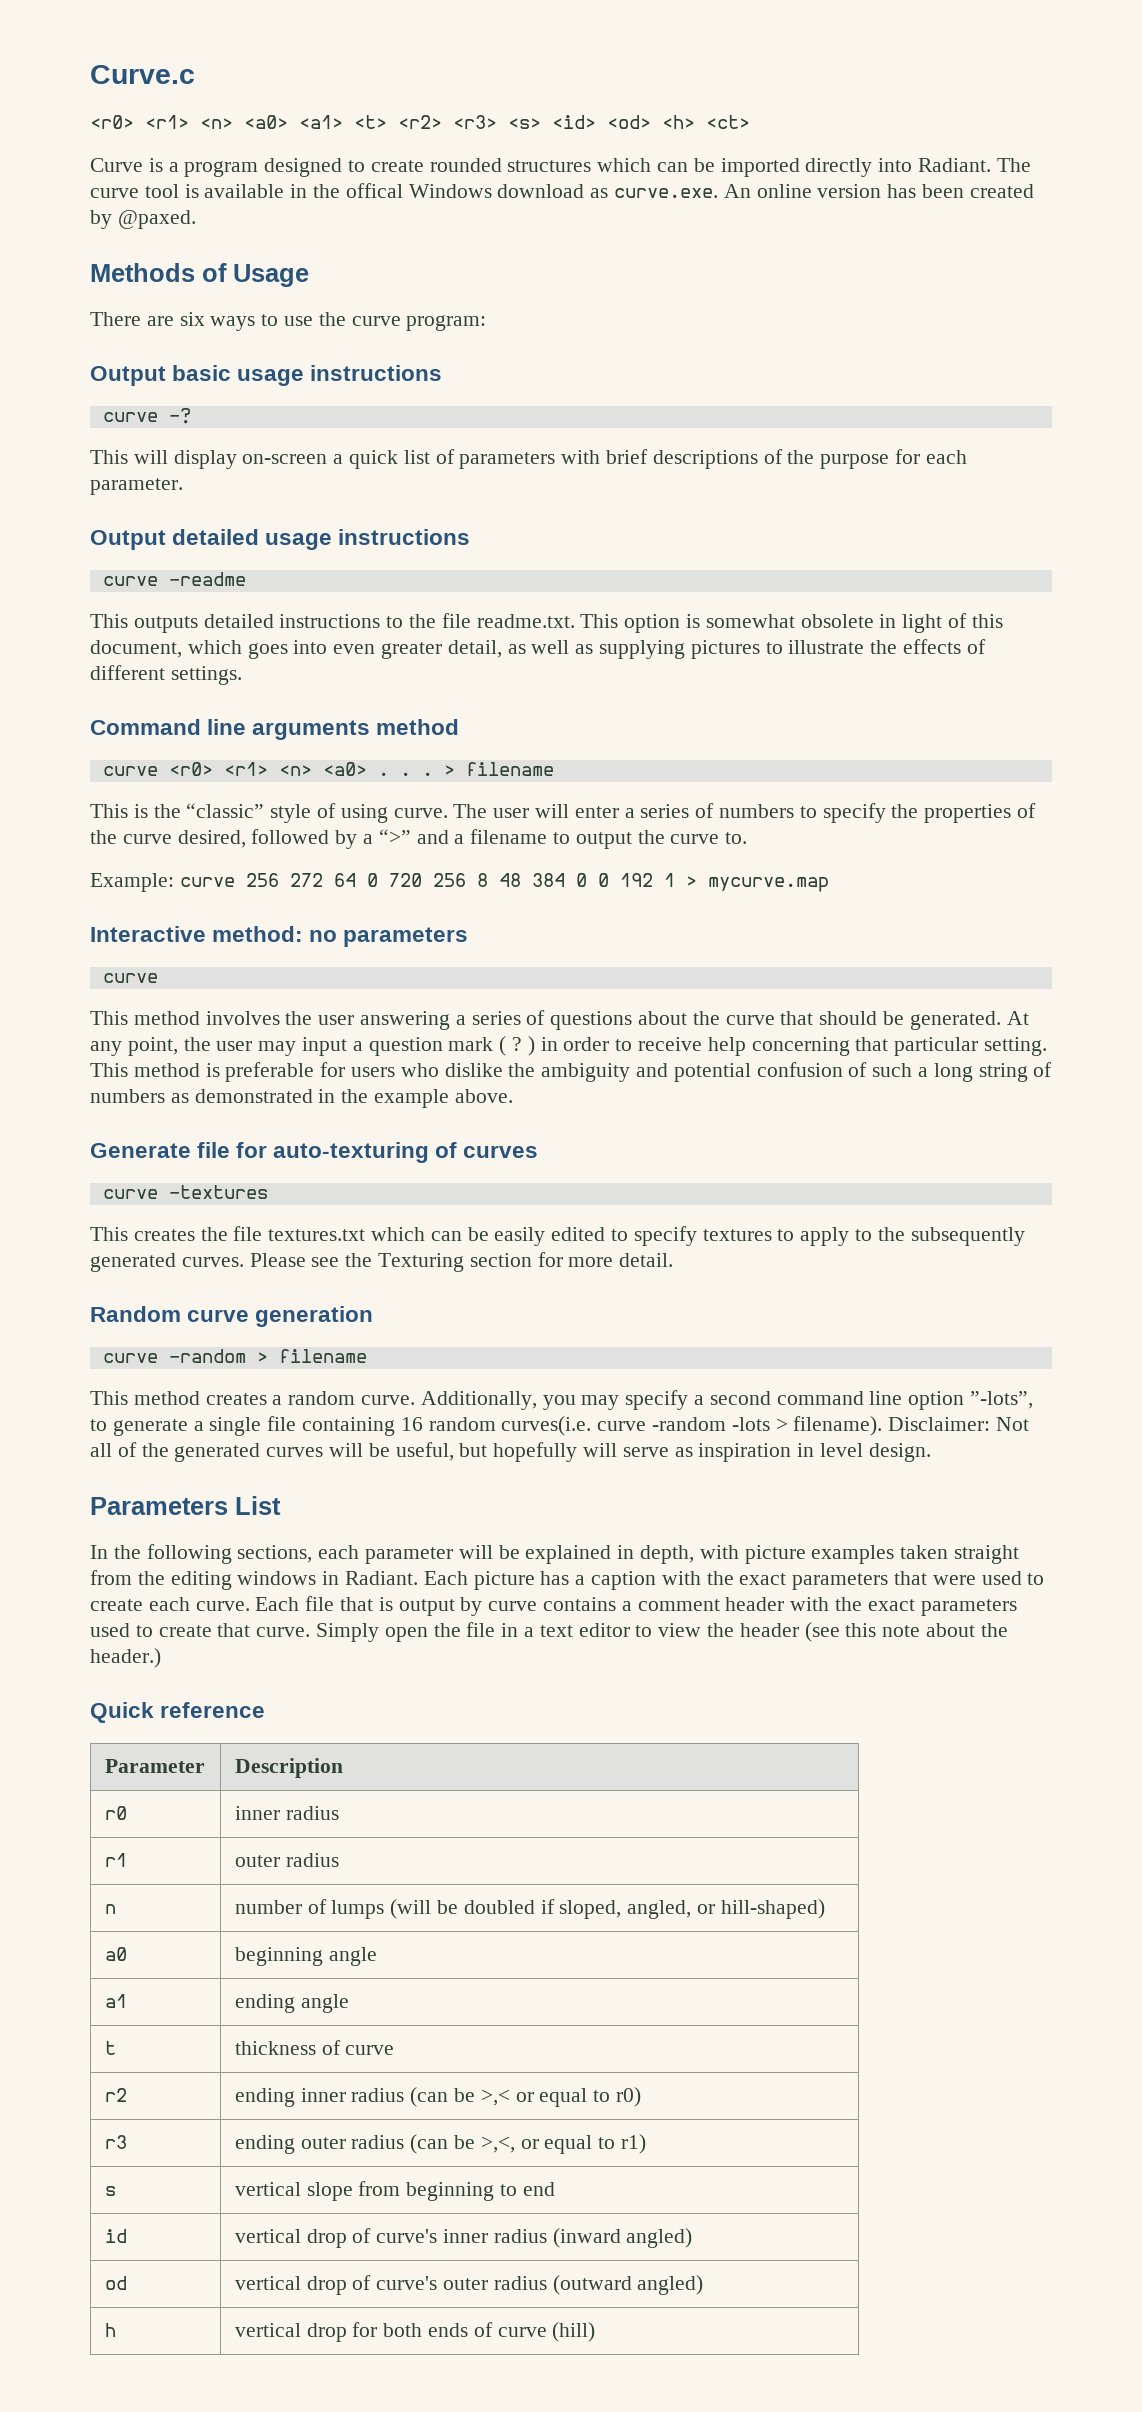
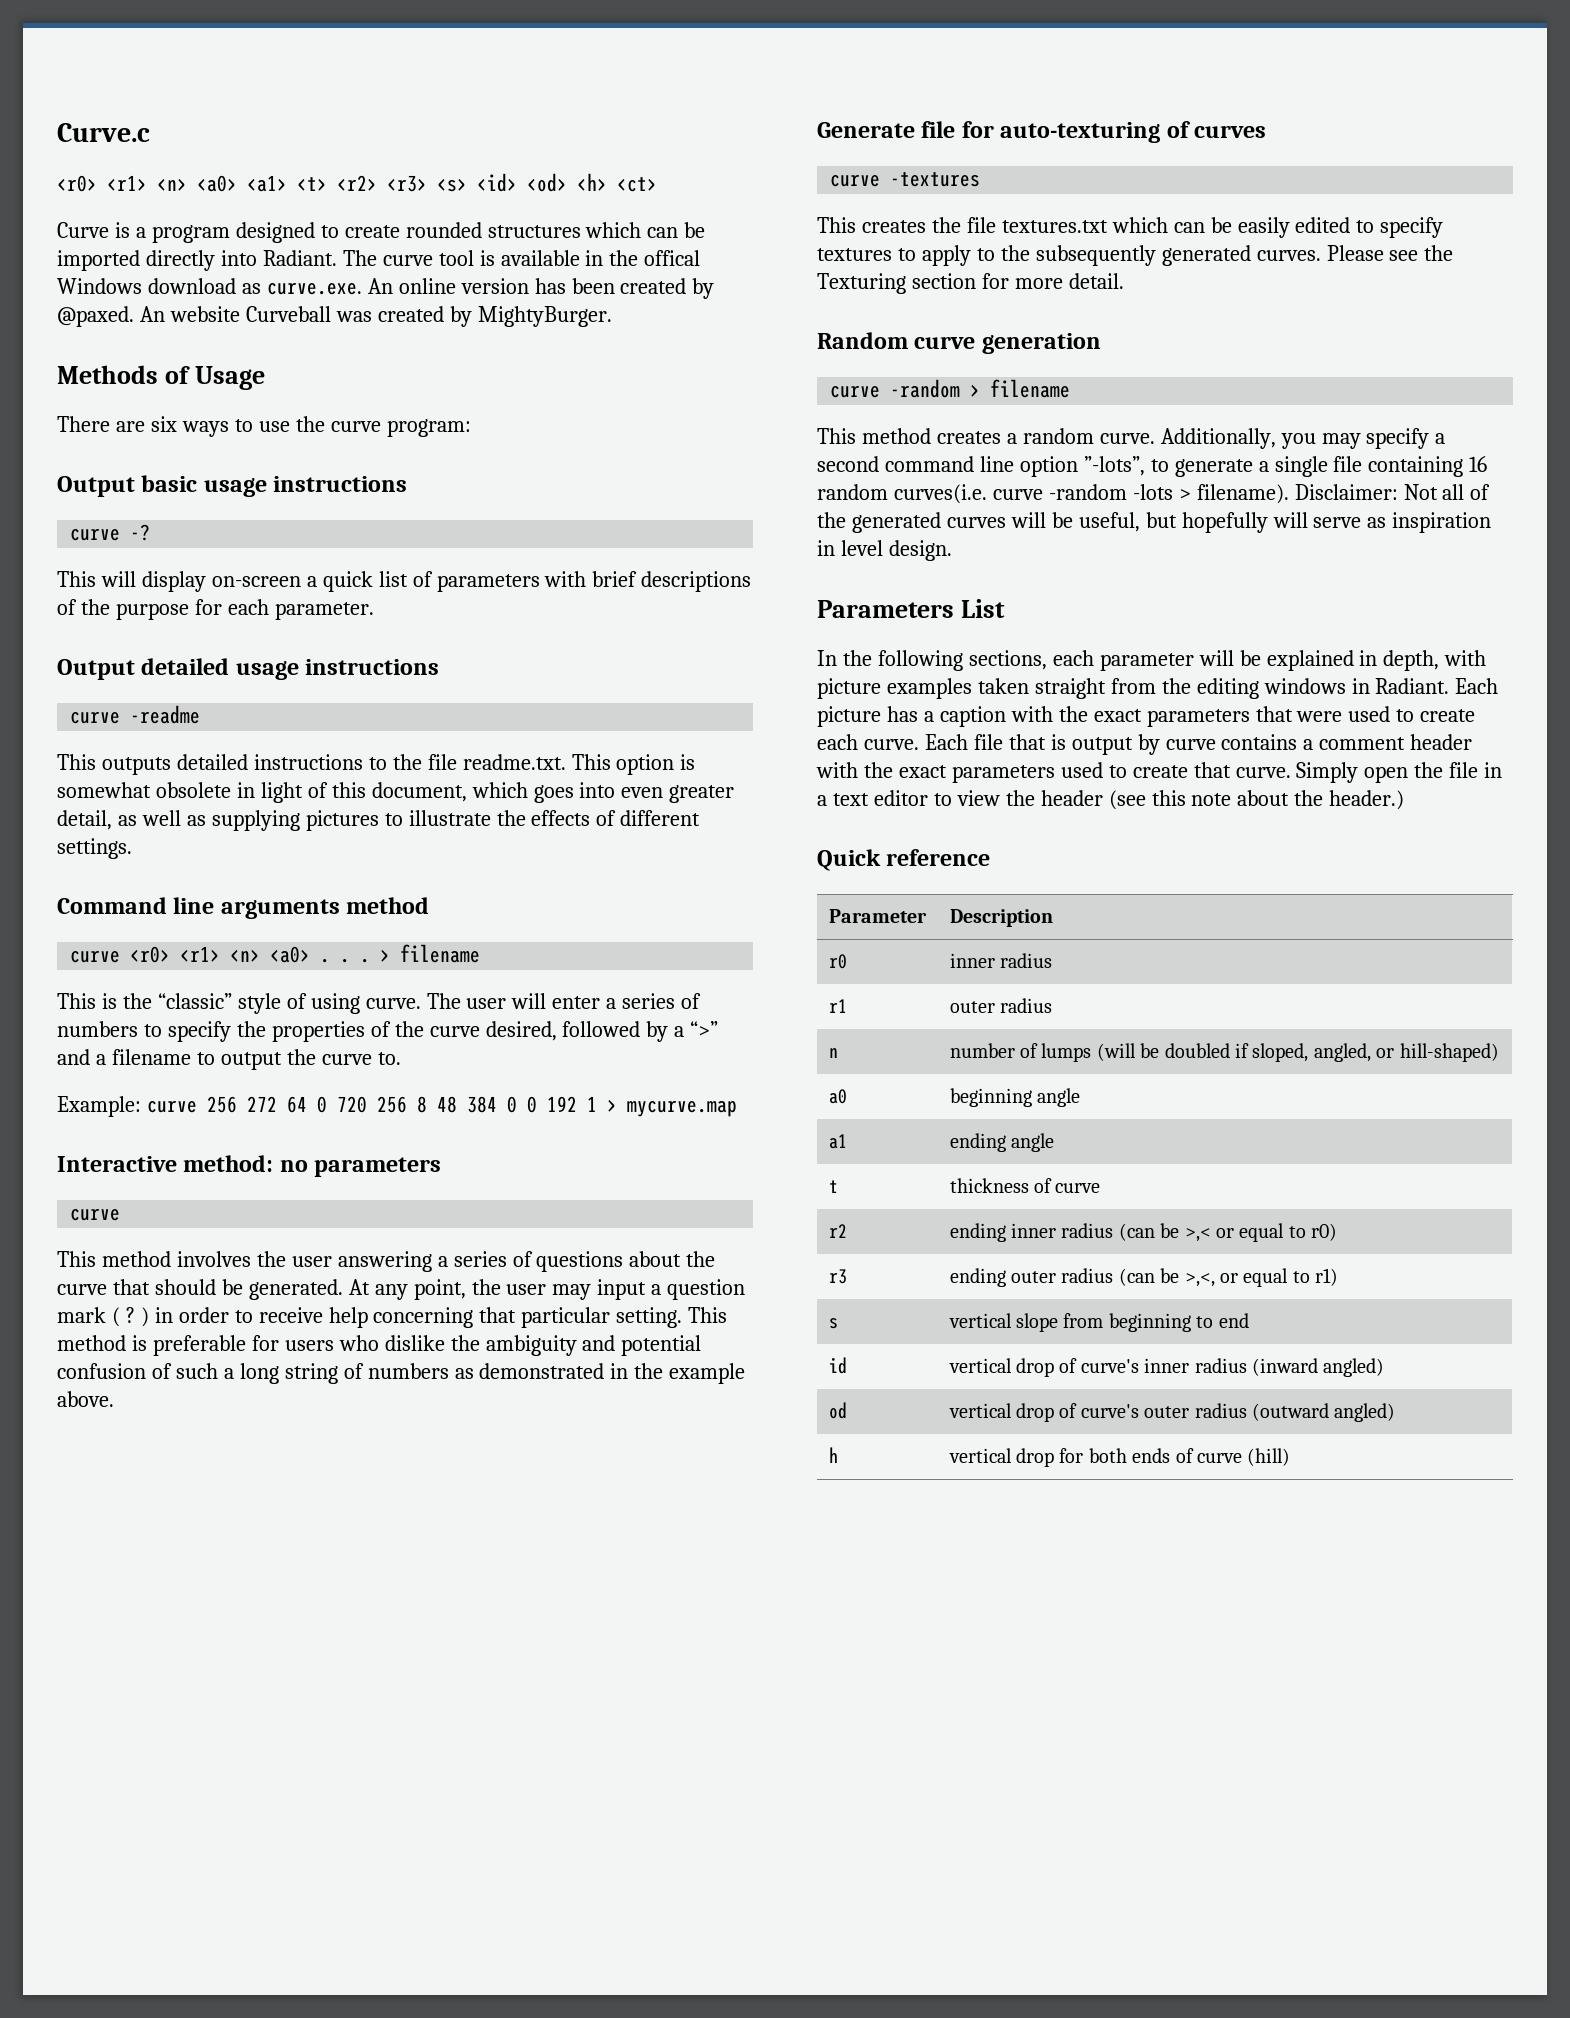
+ An website Curveball was created by MightyBurger.

